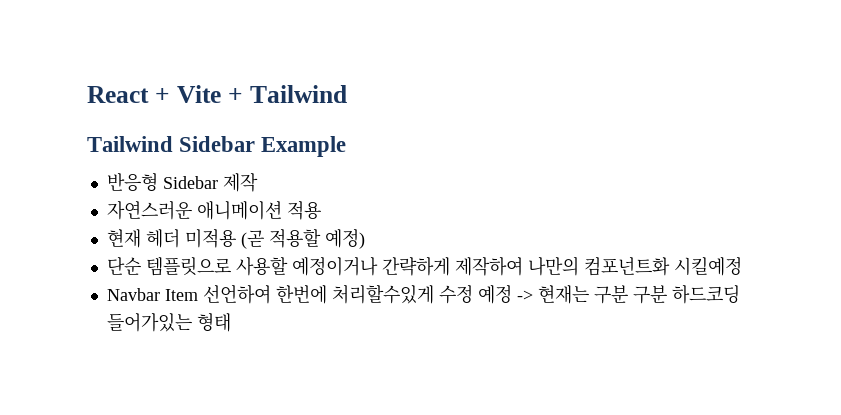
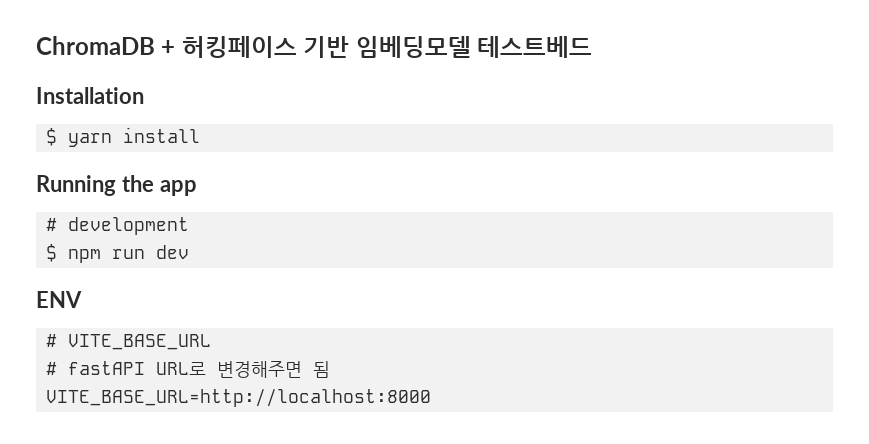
- React + Vite + Tailwind
- Tailwind Sidebar Example
- 반응형 Sidebar 제작
- 자연스러운 애니메이션 적용
- 현재 헤더 미적용 (곧 적용할 예정)
- 단순 템플릿으로 사용할 예정이거나 간략하게 제작하여 나만의 컴포넌트화 시킬예정
- Navbar Item 선언하여 한번에 처리할수있게 수정 예정 -> 현재는 구분 구분 하드코딩 들어가있는 형태
+ ChromaDB + 허킹페이스 기반 임베딩모델 테스트베드
+ Installation
+ $ yarn install
+ Running the app
+ # development
+ $ npm run dev
+ ENV
+ # VITE_BASE_URL
+ # fastAPI URL로 변경해주면 됨
+ VITE_BASE_URL=http://localhost:8000

